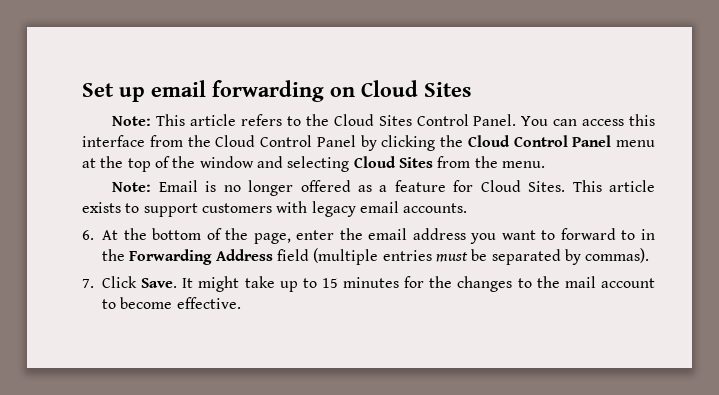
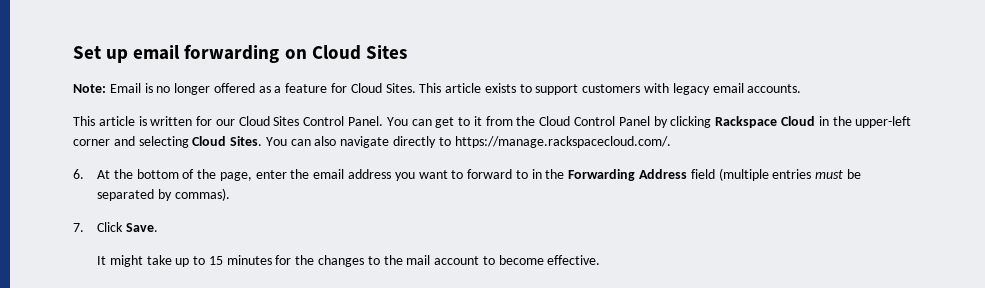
- Note: This article refers to the Cloud Sites Control Panel. You can access this interface from the Cloud Control Panel by clicking the Cloud Control Panel menu at the top of the window and selecting Cloud Sites from the menu.
+ This article is written for our Cloud Sites Control Panel. You can get to it from the Cloud Control Panel by clicking Rackspace Cloud in the upper-left corner and selecting Cloud Sites. You can also navigate directly to https://manage.rackspacecloud.com/.
- 7. Click Save. It might take up to 15 minutes for the changes to the mail account to become effective.
+ 7. Click Save.
+ It might take up to 15 minutes for the changes to the mail account to become effective.

